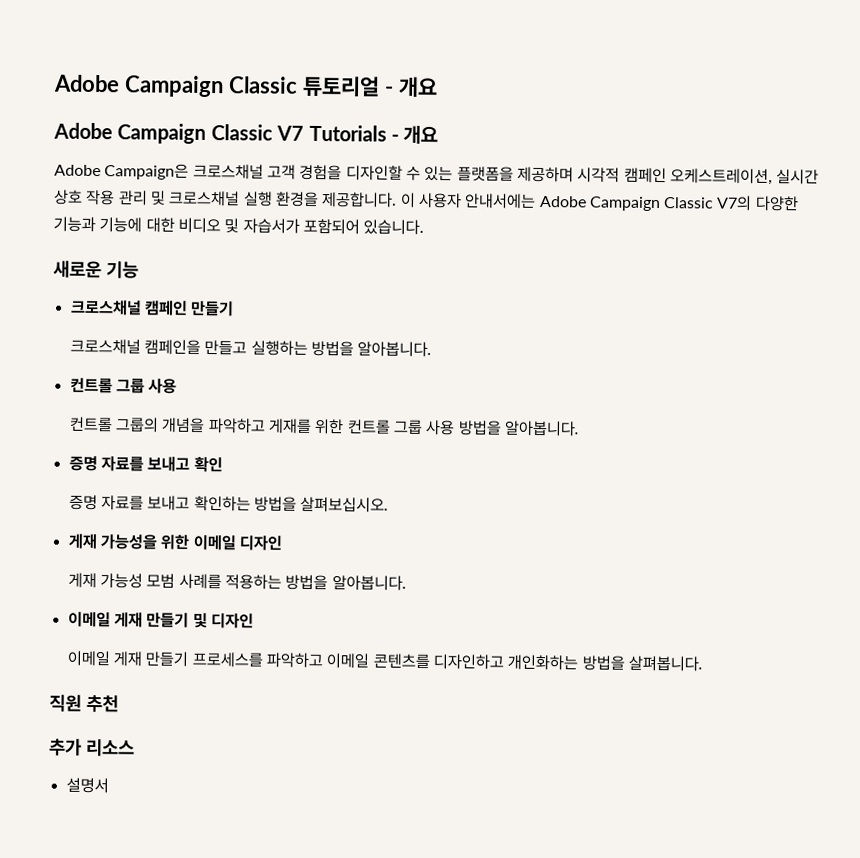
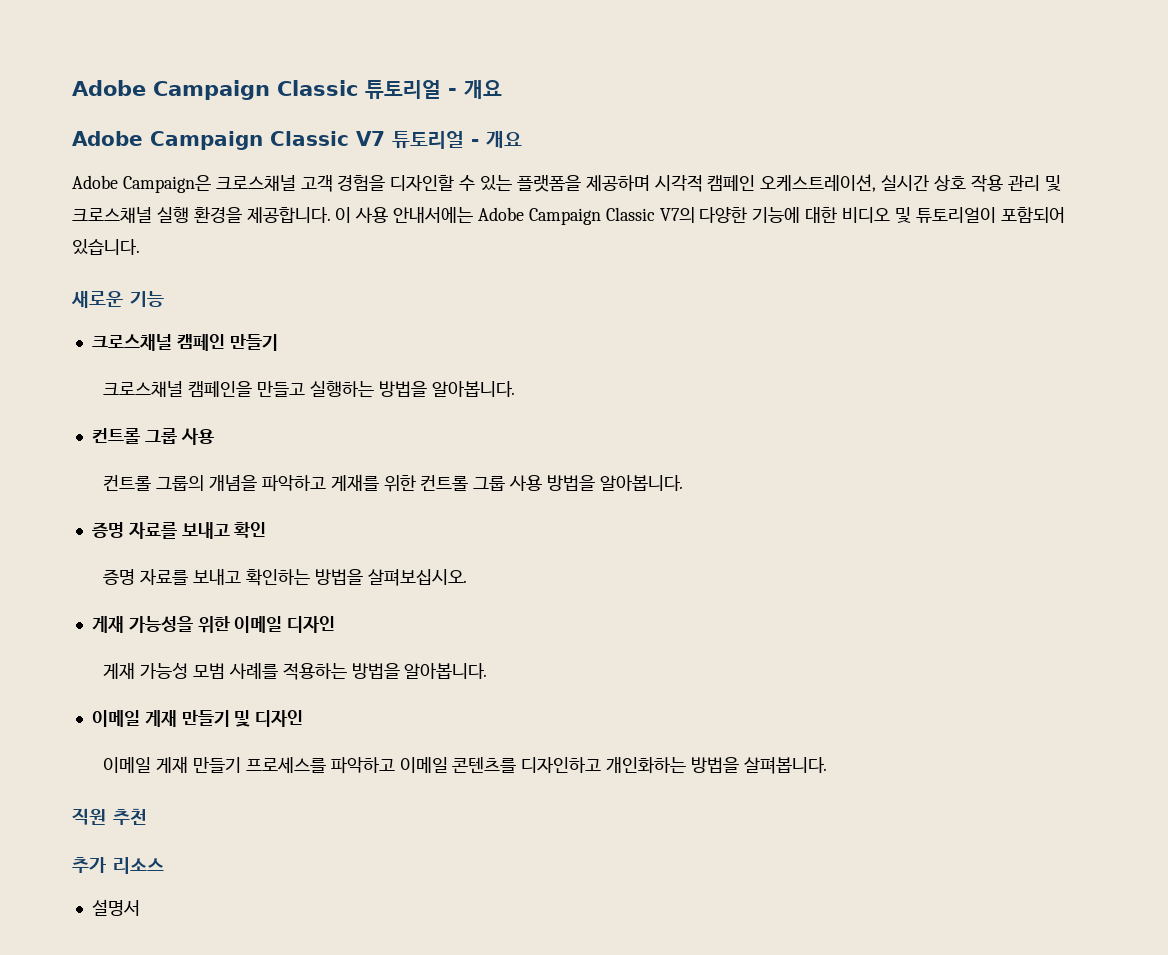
- Adobe Campaign Classic V7 Tutorials - 개요
+ Adobe Campaign Classic V7 튜토리얼 - 개요
- 이 사용자 안내서에는 Adobe Campaign Classic V7의 다양한 기능과 기능에 대한 비디오 및 자습서가 포함되어 있습니다.
+ 이 사용 안내서에는 Adobe Campaign Classic V7의 다양한 기능에 대한 비디오 및 튜토리얼이 포함되어 있습니다.

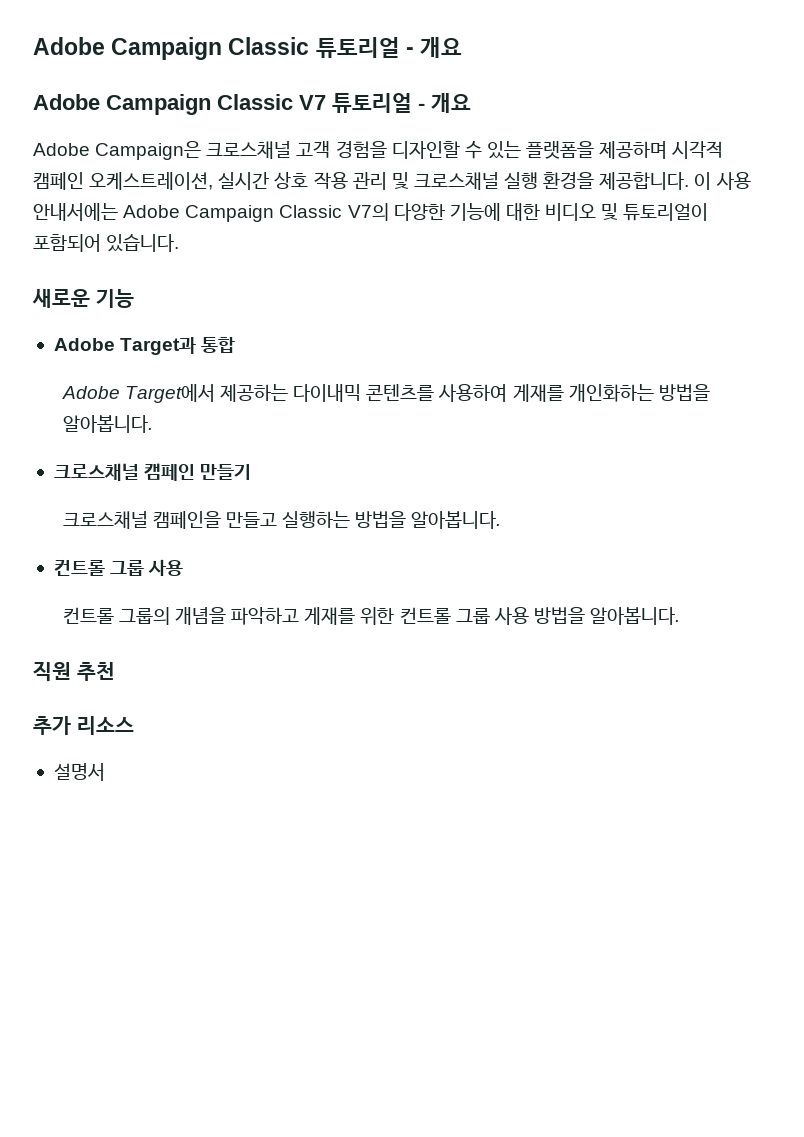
+ Adobe Target과 통합
+ Adobe Target에서 제공하는 다이내믹 콘텐츠를 사용하여 게재를 개인화하는 방법을 알아봅니다.
- 증명 자료를 보내고 확인
- 증명 자료를 보내고 확인하는 방법을 살펴보십시오.
- 게재 가능성을 위한 이메일 디자인
- 게재 가능성 모범 사례를 적용하는 방법을 알아봅니다.
- 이메일 게재 만들기 및 디자인
- 이메일 게재 만들기 프로세스를 파악하고 이메일 콘텐츠를 디자인하고 개인화하는 방법을 살펴봅니다.

